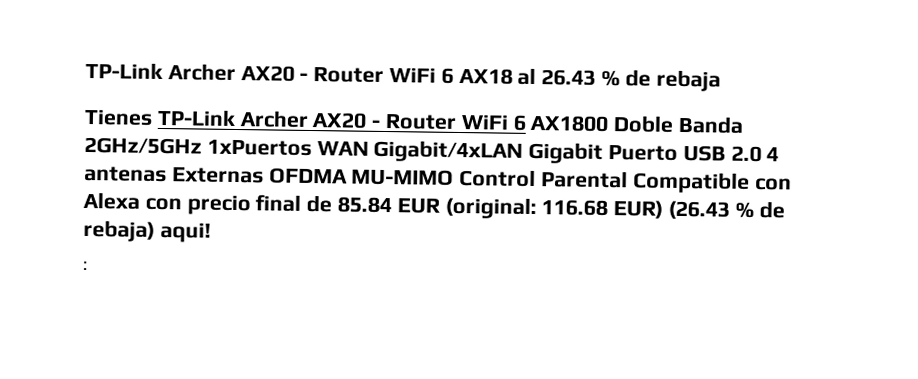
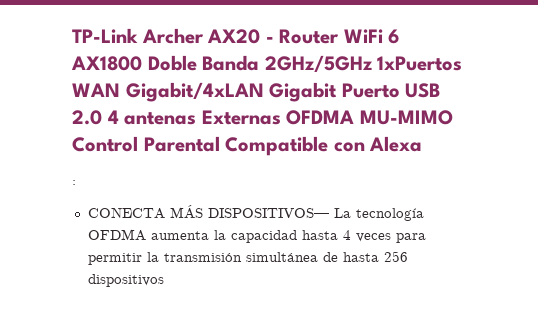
- TP-Link Archer AX20 - Router WiFi 6 AX18 al 26.43 % de rebaja
- Tienes TP-Link Archer AX20 - Router WiFi 6 AX1800 Doble Banda 2GHz/5GHz 1xPuertos WAN Gigabit/4xLAN Gigabit Puerto USB 2.0 4 antenas Externas OFDMA MU-MIMO Control Parental Compatible con Alexa con precio final de 85.84 EUR (original: 116.68 EUR) (26.43 % de rebaja) aqui!
+ TP-Link Archer AX20 - Router WiFi 6 AX1800 Doble Banda 2GHz/5GHz 1xPuertos WAN Gigabit/4xLAN Gigabit Puerto USB 2.0 4 antenas Externas OFDMA MU-MIMO Control Parental Compatible con Alexa
  :
+ CONECTA MÁS DISPOSITIVOS— La tecnología OFDMA aumenta la capacidad hasta 4 veces para permitir la transmisión simultánea de hasta 256 dispositivos

